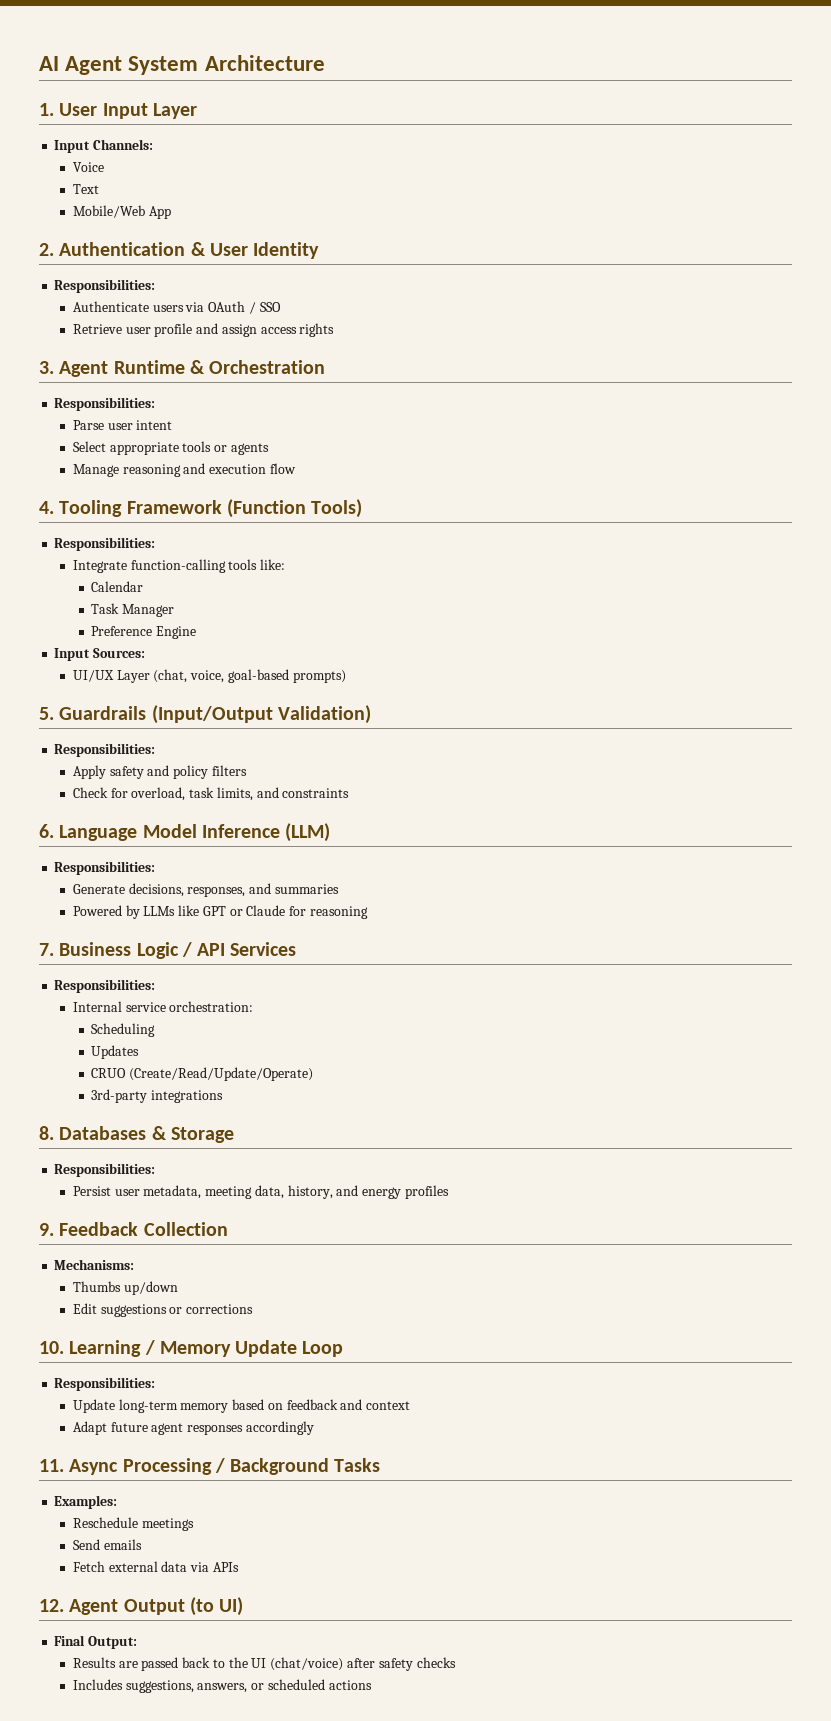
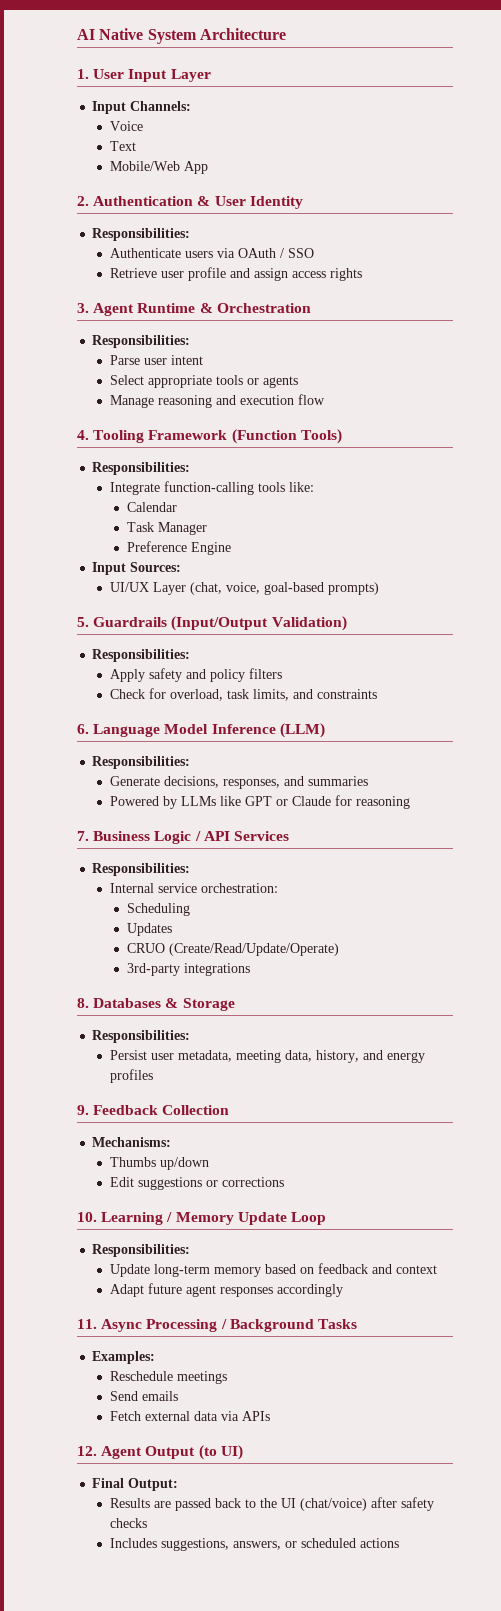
- AI Agent System Architecture
+ AI Native System Architecture

